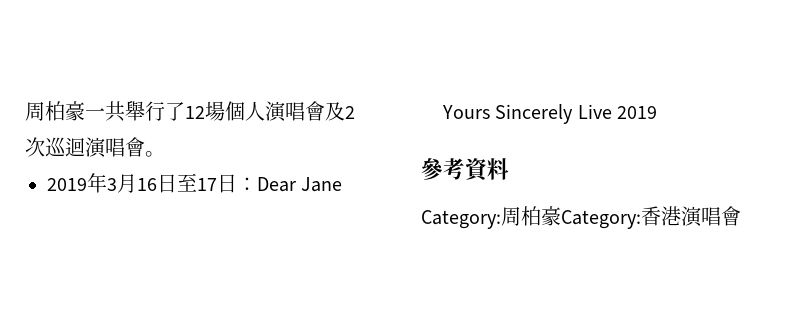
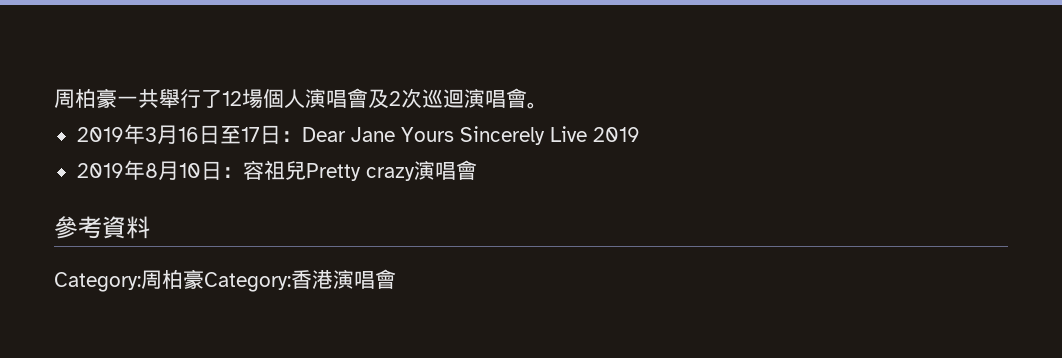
+ 2019年8月10日：容祖兒Pretty crazy演唱會

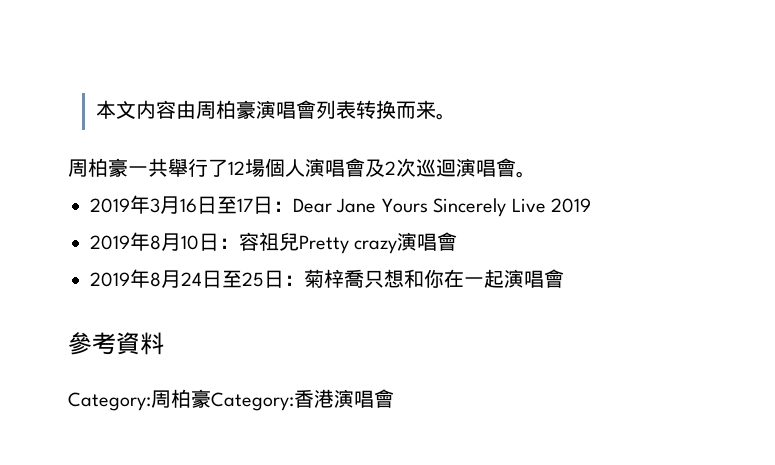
+ 本文内容由周柏豪演唱會列表转换而来。
+ 2019年8月24日至25日：菊梓喬只想和你在一起演唱會

